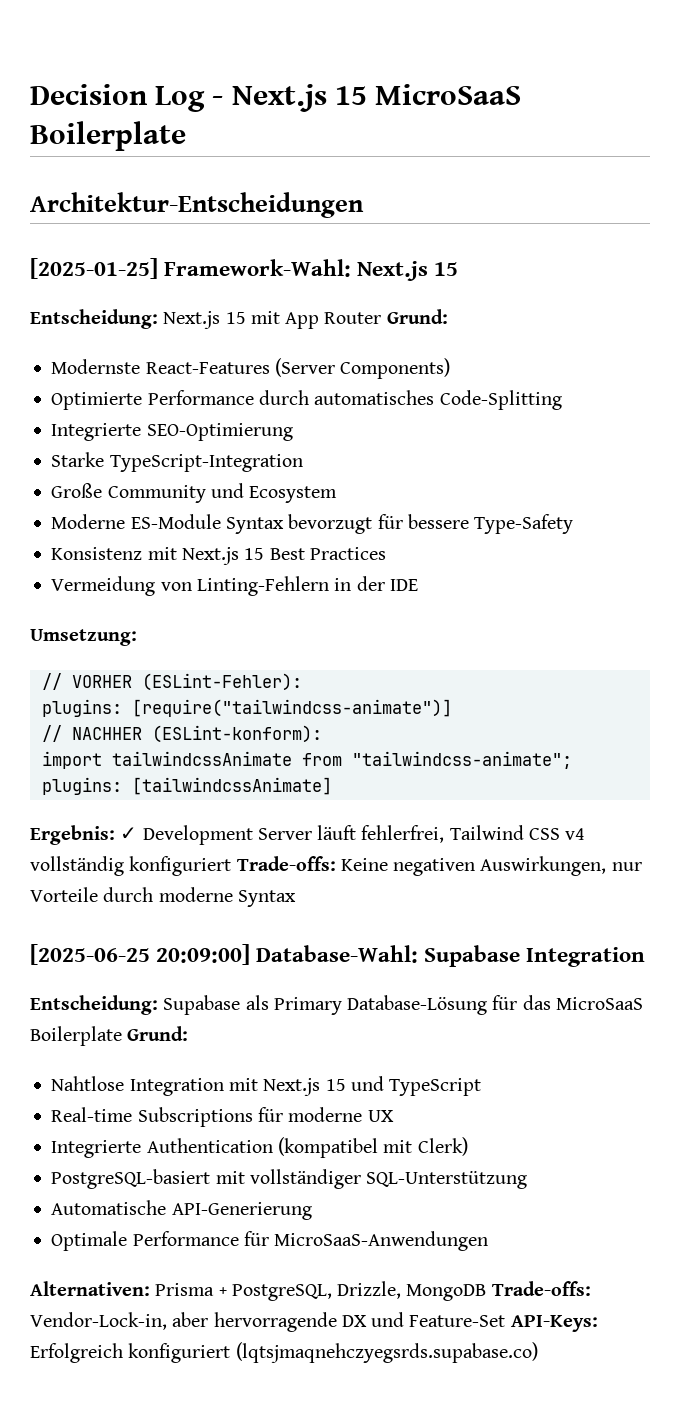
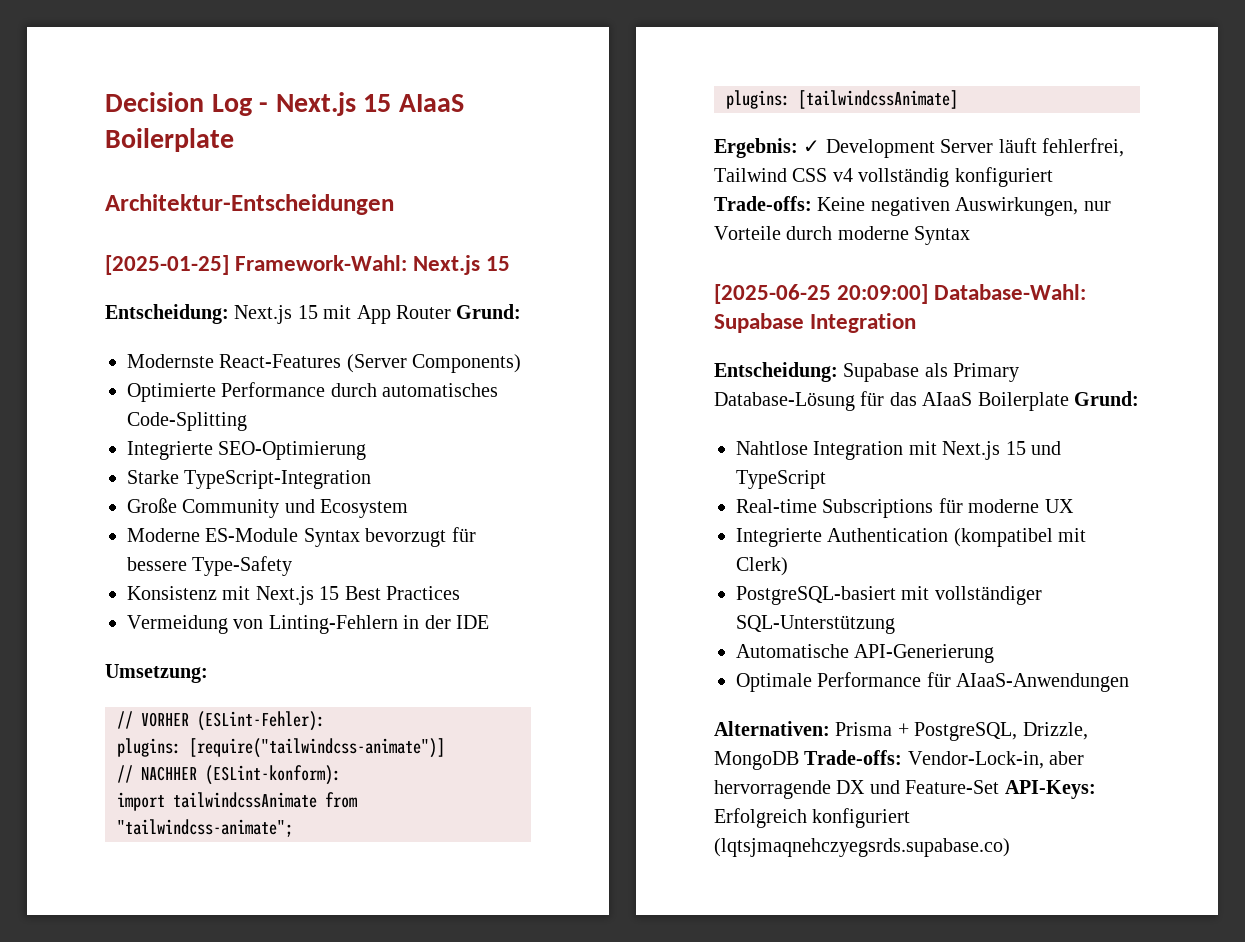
- Decision Log - Next.js 15 MicroSaaS Boilerplate
+ Decision Log - Next.js 15 AIaaS Boilerplate
- Entscheidung: Supabase als Primary Database-Lösung für das MicroSaaS Boilerplate Grund:
+ Entscheidung: Supabase als Primary Database-Lösung für das AIaaS Boilerplate Grund:
- Optimale Performance für MicroSaaS-Anwendungen
+ Optimale Performance für AIaaS-Anwendungen

